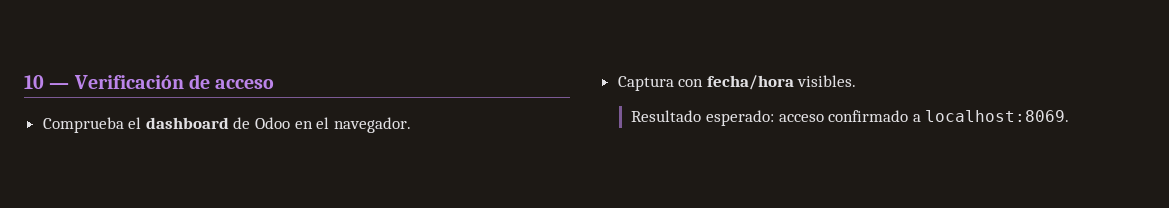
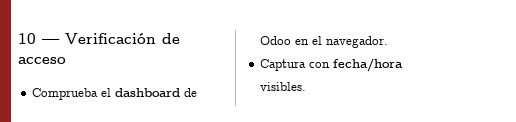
- Resultado esperado: acceso confirmado a localhost:8069.

